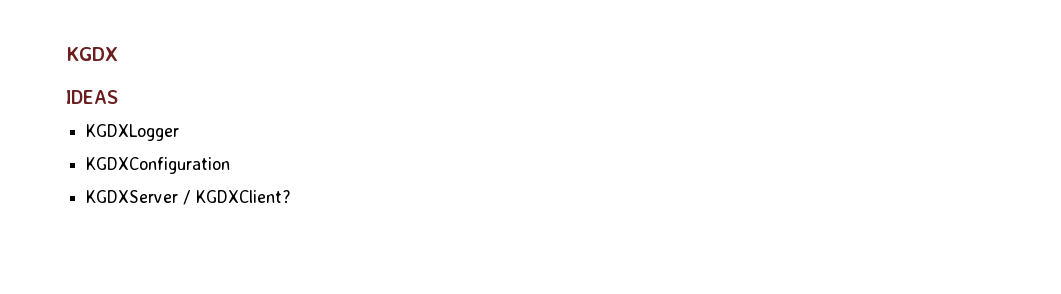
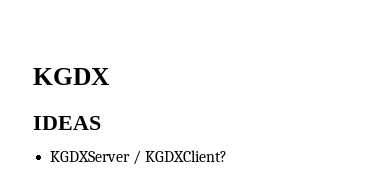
- KGDXLogger
- KGDXConfiguration

